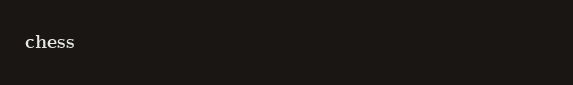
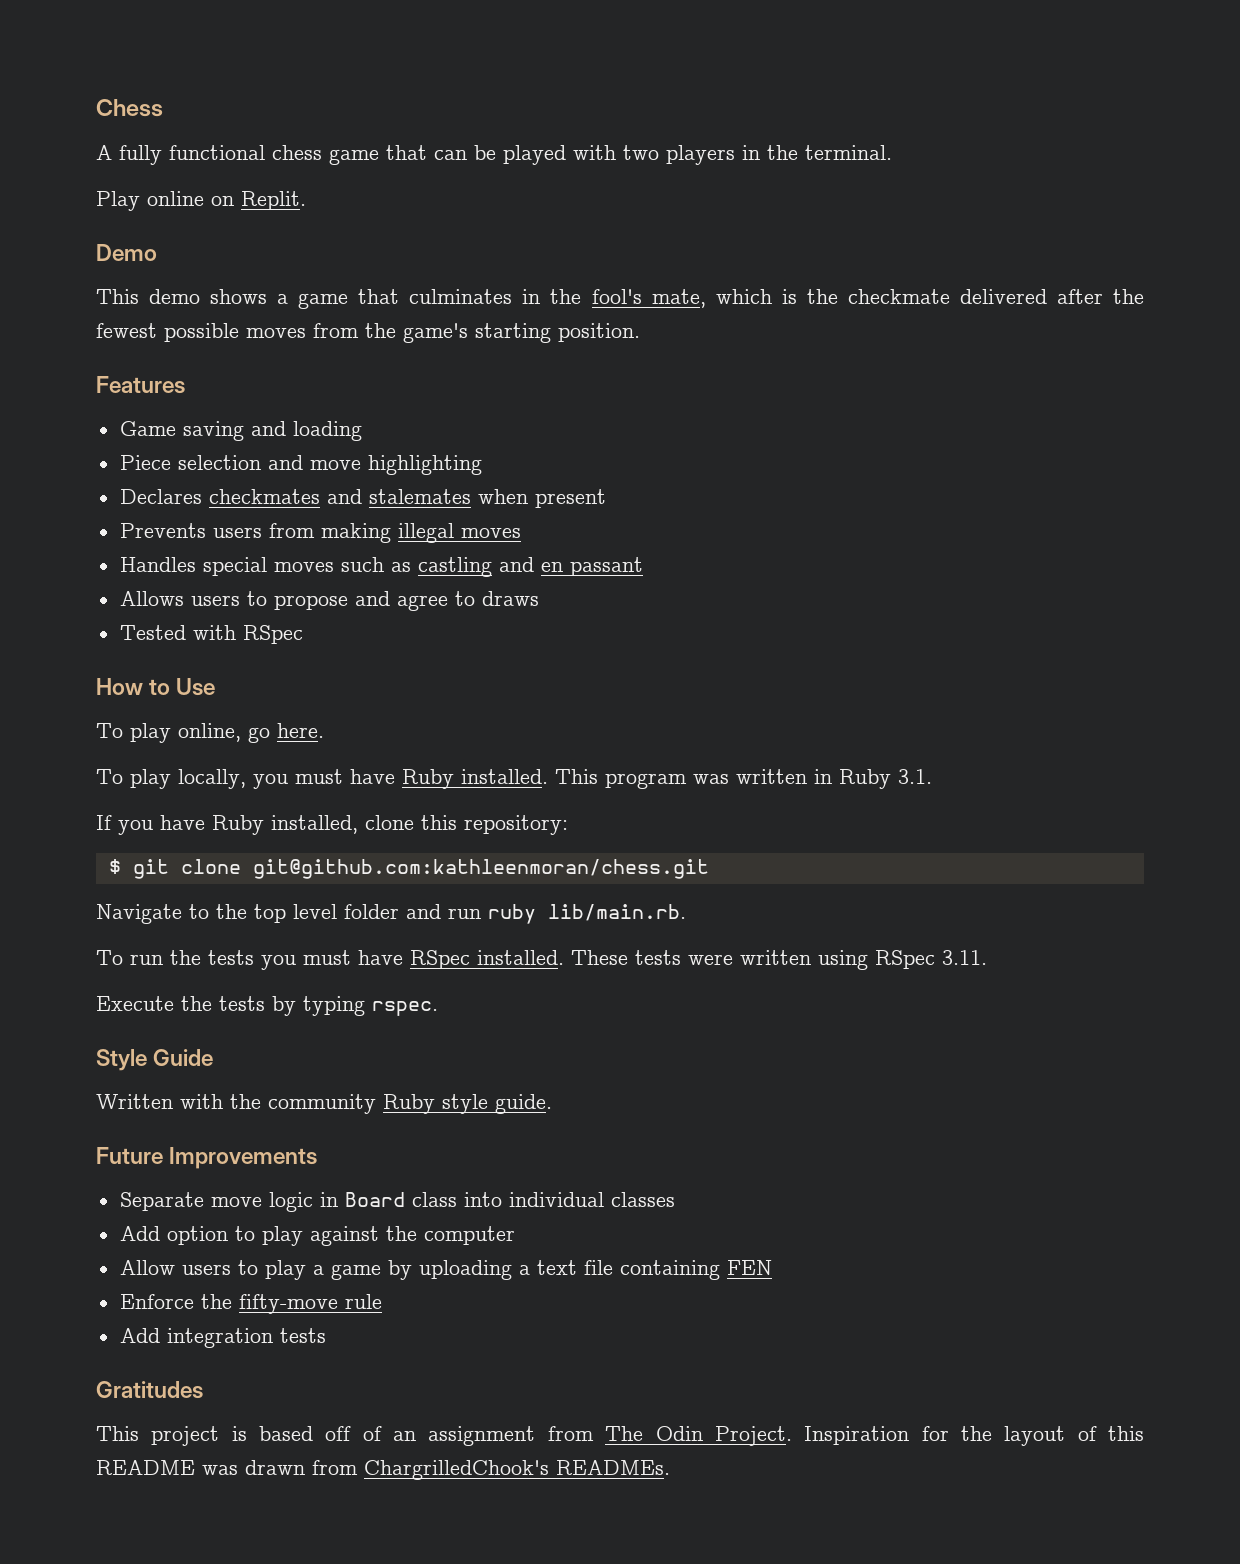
- chess
+ Chess
+ A fully functional chess game that can be played with two players in the terminal.
+ Play online on Replit.
+ Demo
+ This demo shows a game that culminates in the fool's mate, which is the checkmate delivered after the fewest possible moves from the game's starting position.
+ Features
+ Game saving and loading
+ Piece selection and move highlighting
+ Declares checkmates and stalemates when present
+ Prevents users from making illegal moves
+ Handles special moves such as castling and en passant
+ Allows users to propose and agree to draws
+ Tested with RSpec
+ How to Use
+ To play online, go here.
+ To play locally, you must have Ruby installed. This program was written in Ruby 3.1.
+ If you have Ruby installed, clone this repository:
+ $ git clone git@github.com:kathleenmoran/chess.git
+ Navigate to the top level folder and run ruby lib/main.rb.
+ To run the tests you must have RSpec installed. These tests were written using RSpec 3.11.
+ Execute the tests by typing rspec.
+ Style Guide
+ Written with the community Ruby style guide.
+ Future Improvements
+ Separate move logic in Board class into individual classes
+ Add option to play against the computer
+ Allow users to play a game by uploading a text file containing FEN
+ Enforce the fifty-move rule
+ Add integration tests
+ Gratitudes
+ This project is based off of an assignment from The Odin Project. Inspiration for the layout of this README was drawn from ChargrilledChook's READMEs.

